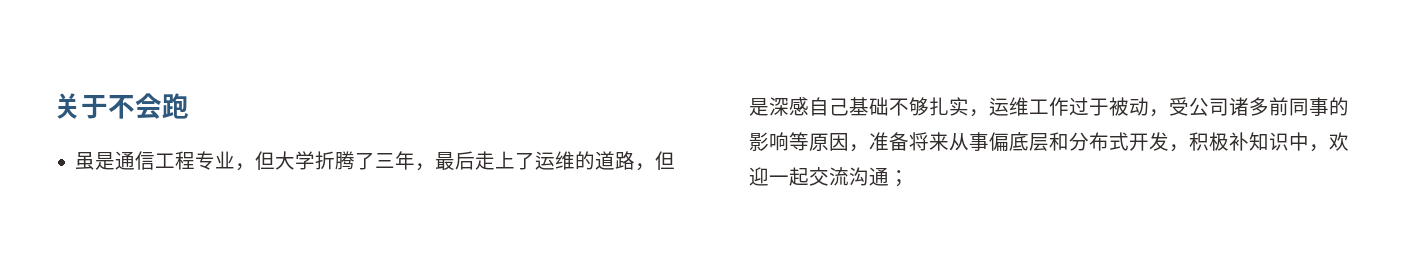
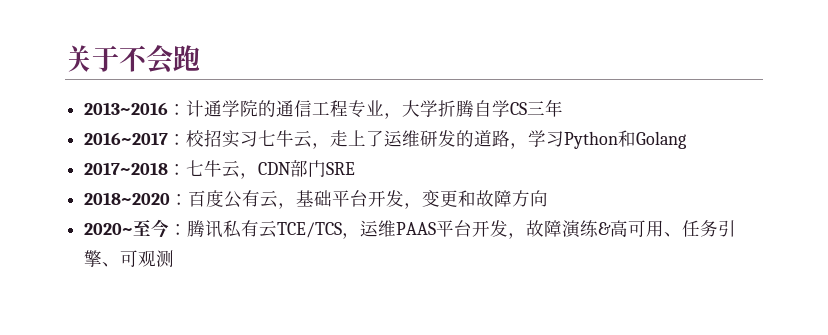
- 虽是通信工程专业，但大学折腾了三年，最后走上了运维的道路，但是深感自己基础不够扎实，运维工作过于被动，受公司诸多前同事的影响等原因，准备将来从事偏底层和分布式开发，积极补知识中，欢迎一起交流沟通；
+ 2013~2016：计通学院的通信工程专业，大学折腾自学CS三年
+ 2016~2017：校招实习七牛云，走上了运维研发的道路，学习Python和Golang
+ 2017~2018：七牛云，CDN部门SRE
+ 2018~2020：百度公有云，基础平台开发，变更和故障方向
+ 2020~至今：腾讯私有云TCE/TCS，运维PAAS平台开发，故障演练&高可用、任务引擎、可观测

